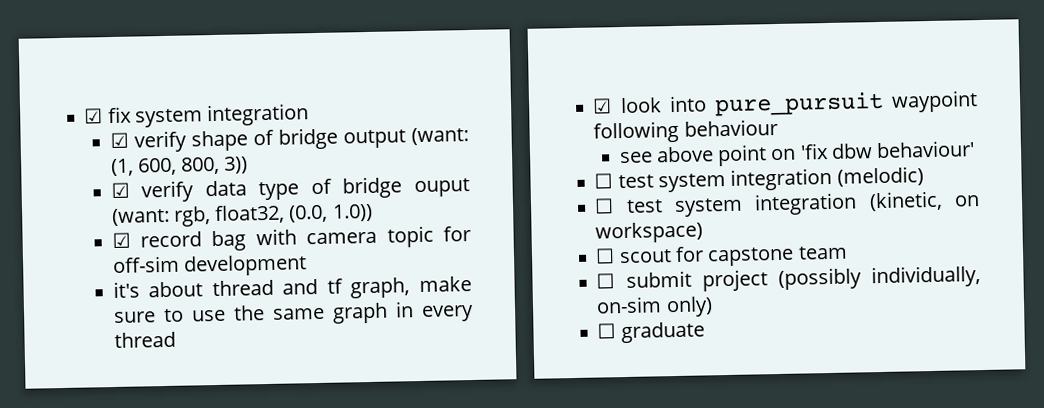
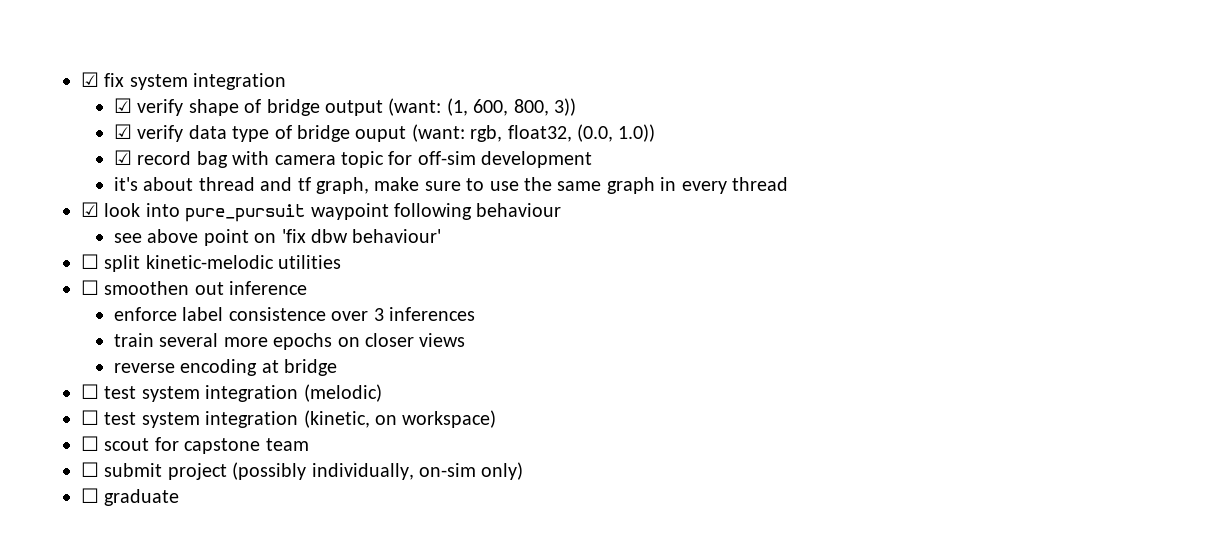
+ ☐ split kinetic-melodic utilities
+ ☐ smoothen out inference
+ enforce label consistence over 3 inferences
+ train several more epochs on closer views
+ reverse encoding at bridge

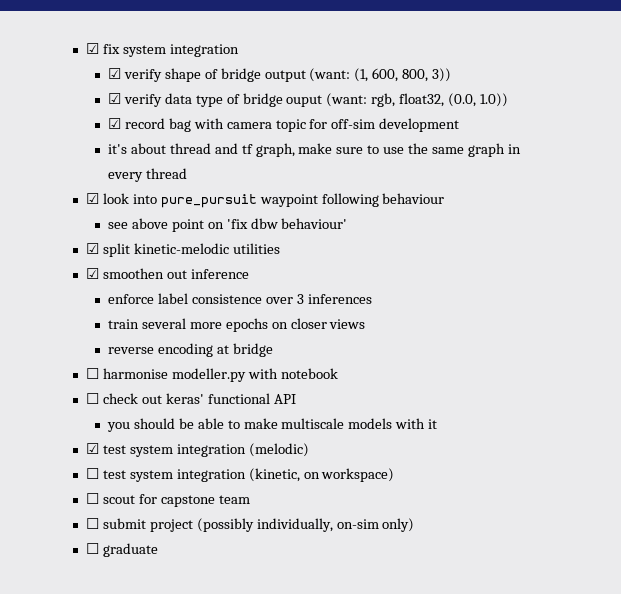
- ☐ split kinetic-melodic utilities
+ ☑ split kinetic-melodic utilities
- ☐ smoothen out inference
+ ☑ smoothen out inference
- ☐ test system integration (melodic)
+ ☐ harmonise modeller.py with notebook
+ ☐ check out keras' functional API
+ you should be able to make multiscale models with it
+ ☑ test system integration (melodic)

